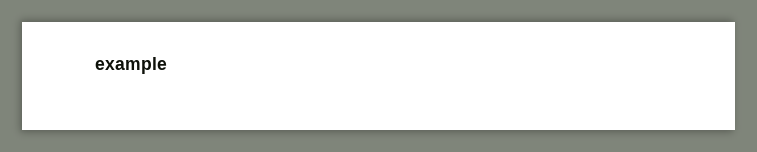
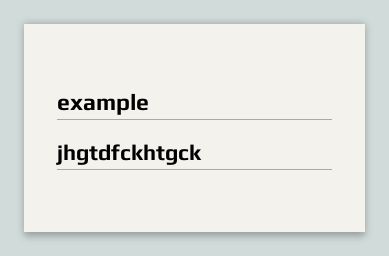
+ jhgtdfckhtgck

